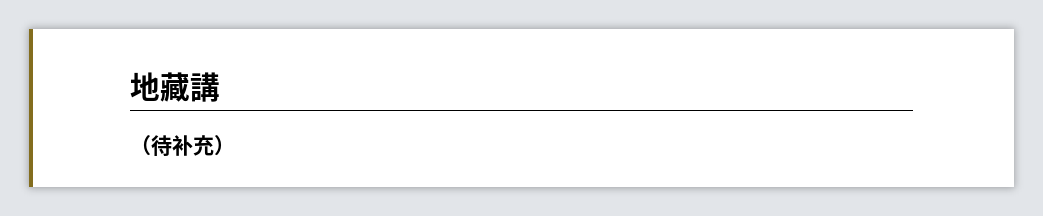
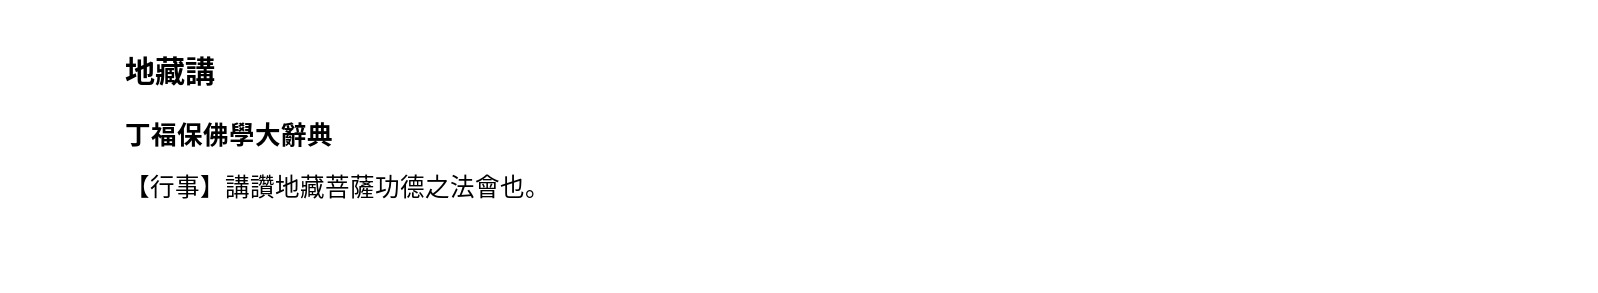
- （待补充）
+ 丁福保佛學大辭典
+ 【行事】講讚地藏菩薩功德之法會也。

